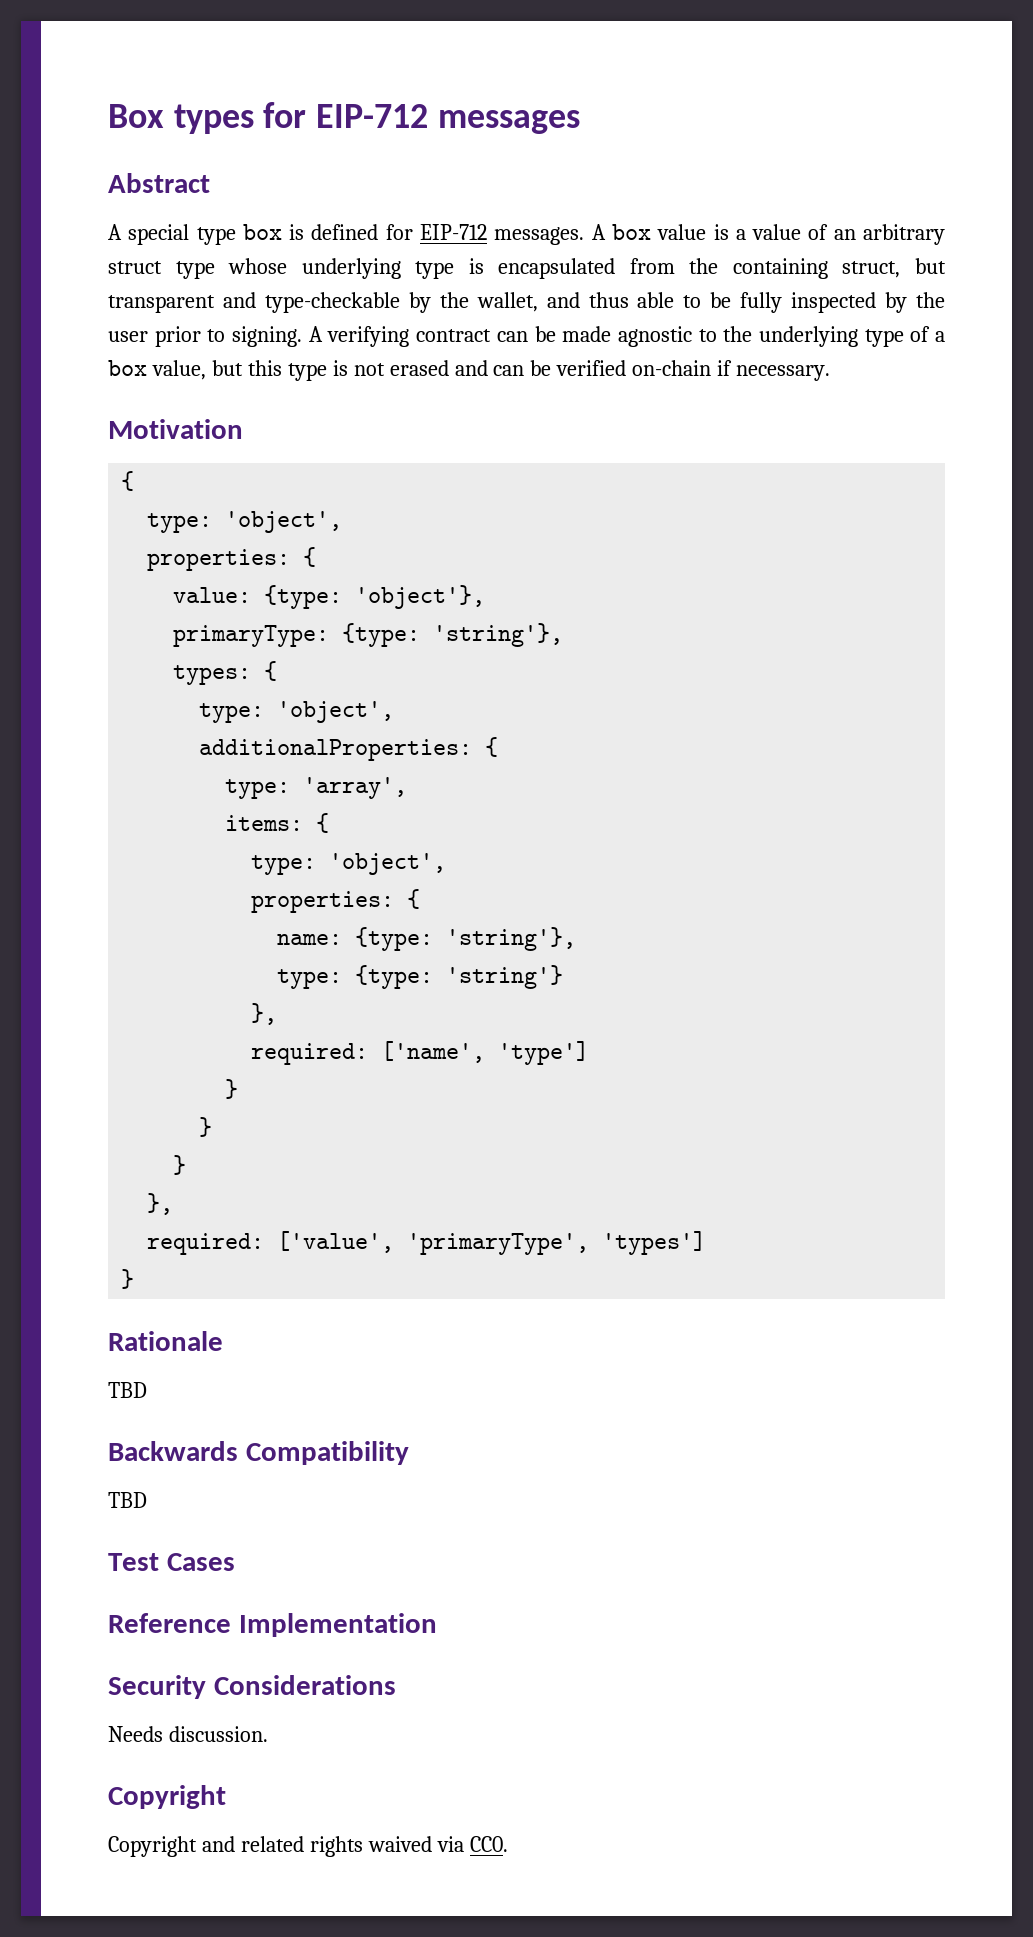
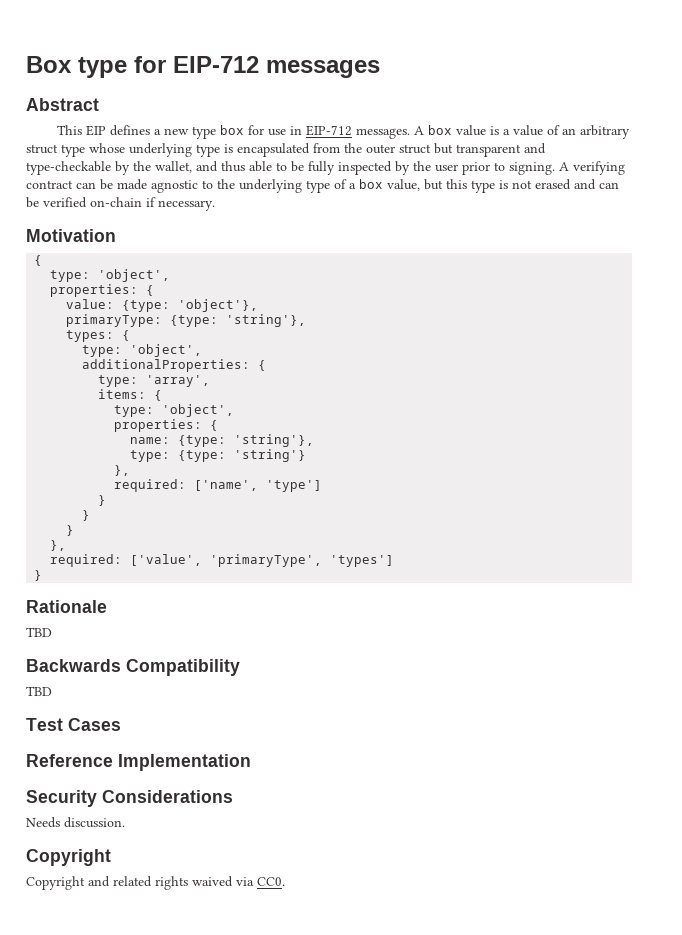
- Box types for EIP-712 messages
+ Box type for EIP-712 messages
- A special type box is defined for EIP-712 messages.
+ This EIP defines a new type box for use in EIP-712 messages.
- A box value is a value of an arbitrary struct type whose underlying type is encapsulated from the containing struct, but transparent and type-checkable by the wallet, and thus able to be fully inspected by the user prior to signing.
+ A box value is a value of an arbitrary struct type whose underlying type is encapsulated from the outer struct but transparent and type-checkable by the wallet, and thus able to be fully inspected by the user prior to signing.

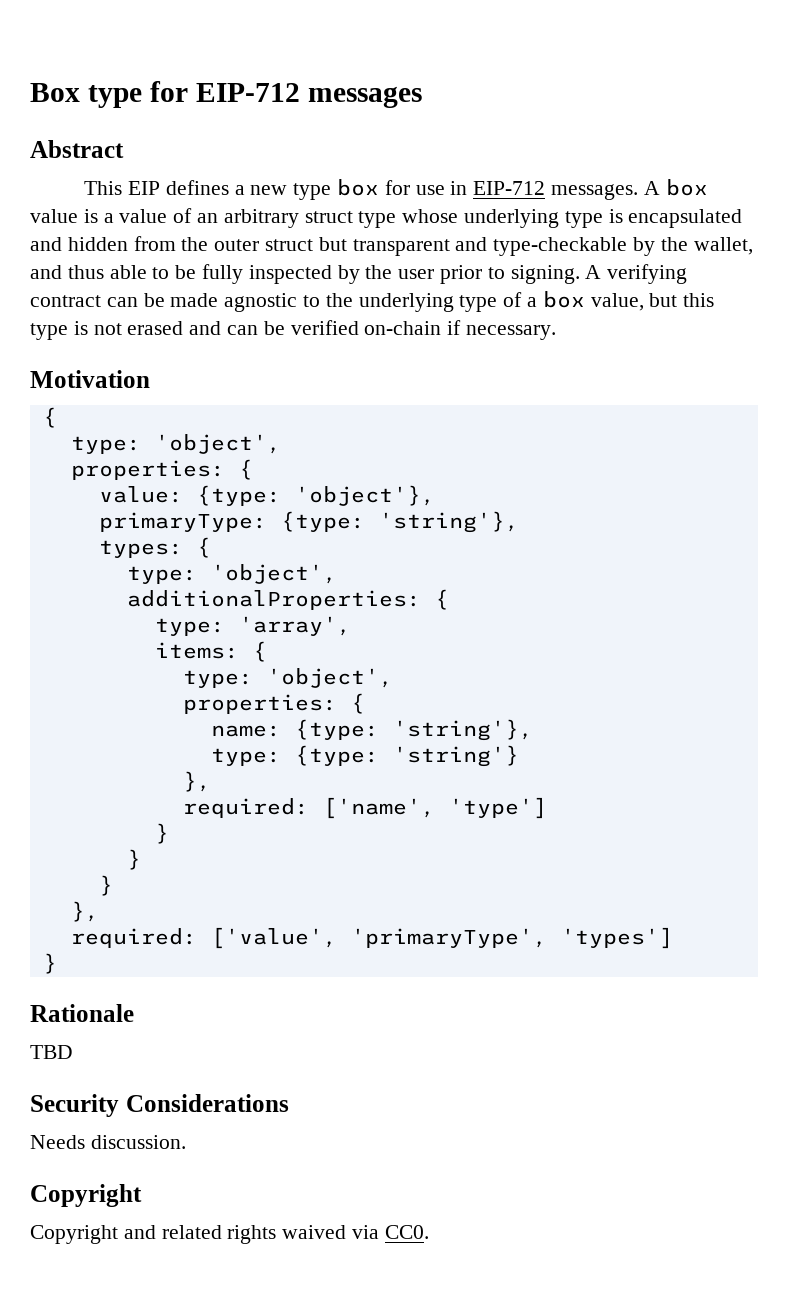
- A box value is a value of an arbitrary struct type whose underlying type is encapsulated from the outer struct but transparent and type-checkable by the wallet, and thus able to be fully inspected by the user prior to signing.
+ A box value is a value of an arbitrary struct type whose underlying type is encapsulated and hidden from the outer struct but transparent and type-checkable by the wallet, and thus able to be fully inspected by the user prior to signing.
- Backwards Compatibility
- TBD
- Test Cases
- Reference Implementation

